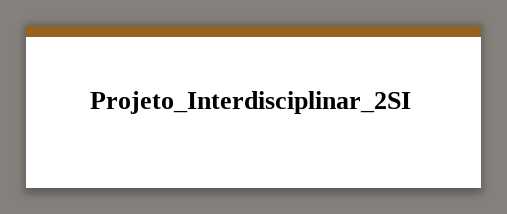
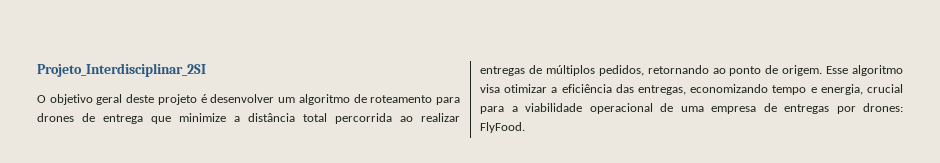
+ O objetivo geral deste projeto é desenvolver um algoritmo de roteamento para drones de entrega que minimize a distância total percorrida ao realizar entregas de múltiplos pedidos, retornando ao ponto de origem. Esse algoritmo visa otimizar a eficiência das entregas, economizando tempo e energia, crucial para a viabilidade operacional de uma empresa de entregas por drones: FlyFood.

